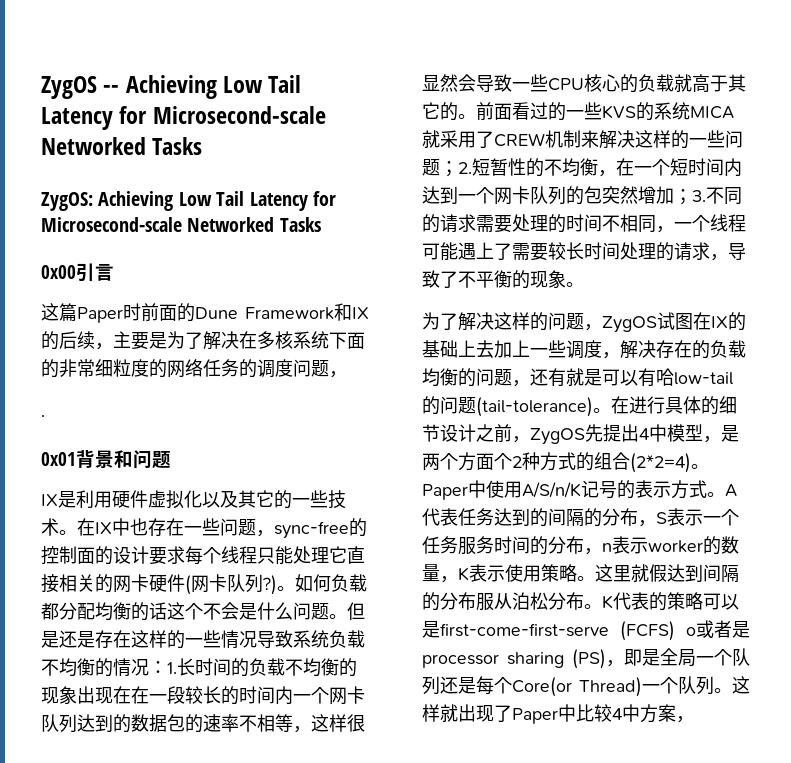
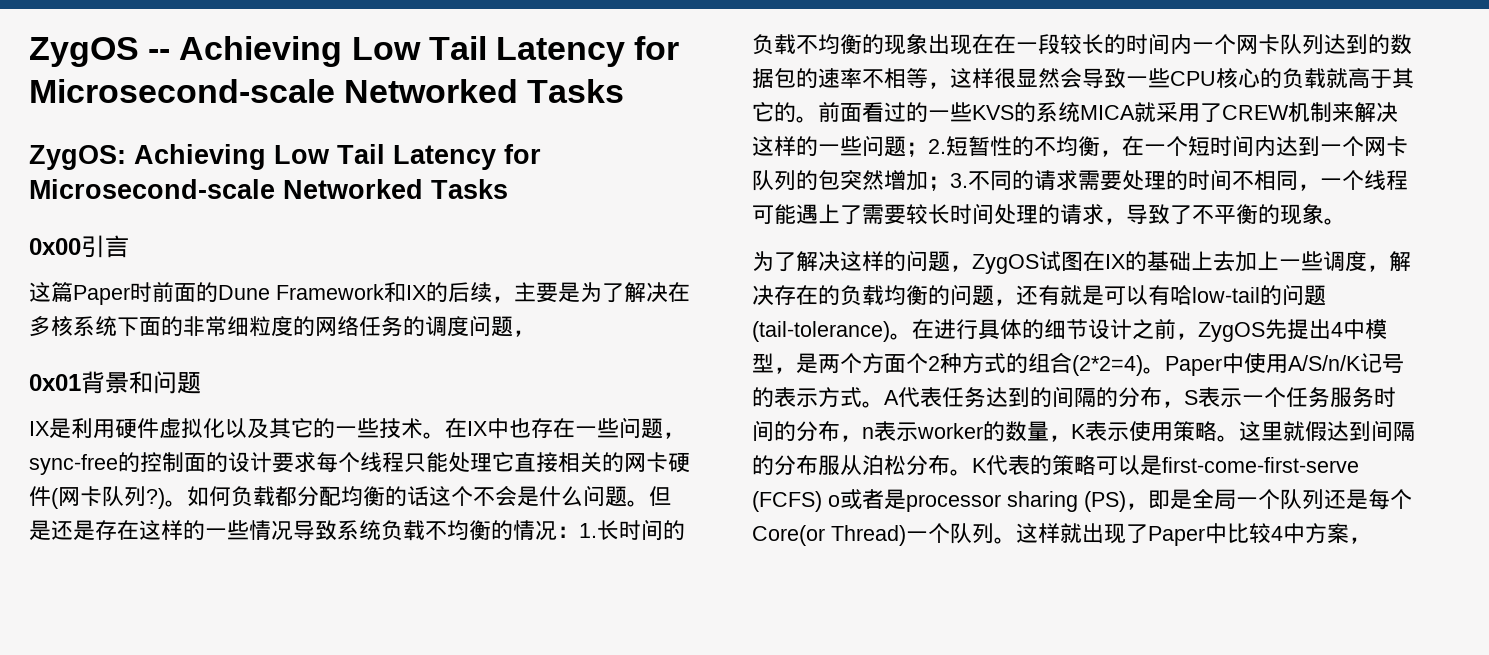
- .

